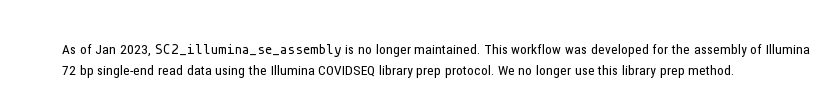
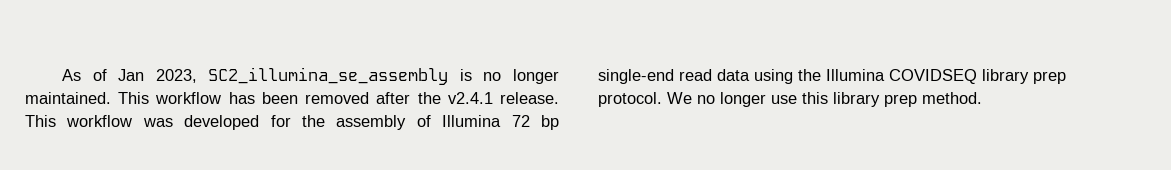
- This workflow was developed for the assembly of Illumina 72 bp single-end read data using the Illumina COVIDSEQ library prep protocol.
+ This workflow has been removed after the v2.4.1 release. This workflow was developed for the assembly of Illumina 72 bp single-end read data using the Illumina COVIDSEQ library prep protocol.

